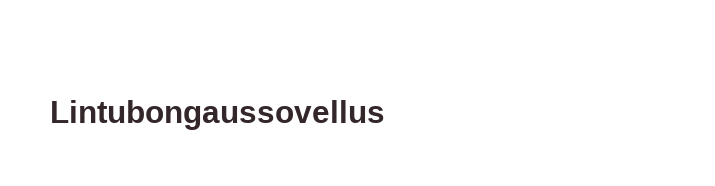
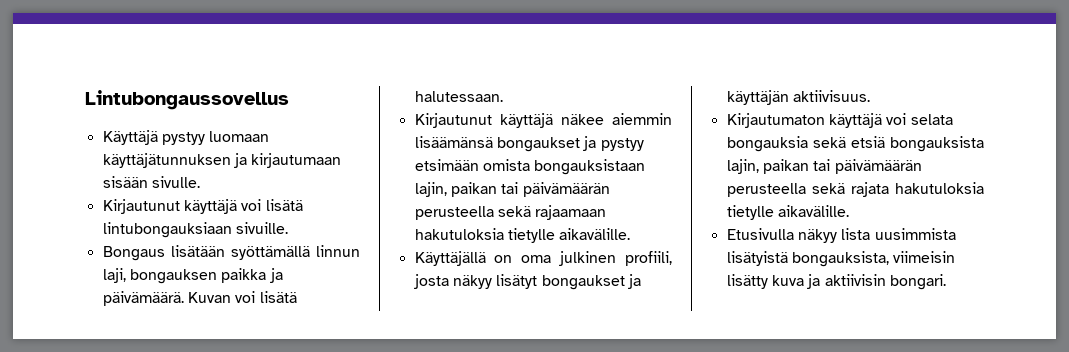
+ Käyttäjä pystyy luomaan käyttäjätunnuksen ja kirjautumaan sisään sivulle.
+ Kirjautunut käyttäjä voi lisätä lintubongauksiaan sivuille.
+ Bongaus lisätään syöttämällä linnun laji, bongauksen paikka ja päivämäärä. Kuvan voi lisätä halutessaan.
+ Kirjautunut käyttäjä näkee aiemmin lisäämänsä bongaukset ja pystyy etsimään omista bongauksistaan lajin, paikan tai päivämäärän perusteella sekä rajaamaan hakutuloksia tietylle aikavälille.
+ Käyttäjällä on oma julkinen profiili, josta näkyy lisätyt bongaukset ja käyttäjän aktiivisuus.
+ Kirjautumaton käyttäjä voi selata bongauksia sekä etsiä bongauksista lajin, paikan tai päivämäärän perusteella sekä rajata hakutuloksia tietylle aikavälille.
+ Etusivulla näkyy lista uusimmista lisätyistä bongauksista, viimeisin lisätty kuva ja aktiivisin bongari.

